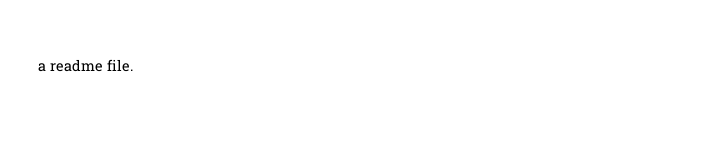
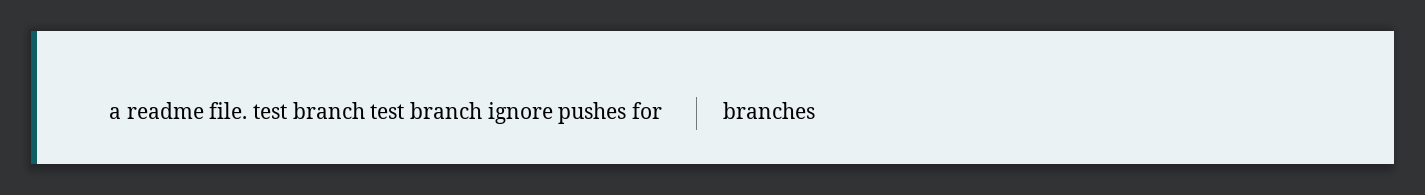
- a readme file.
+ a readme file. test branch test branch ignore pushes for branches

